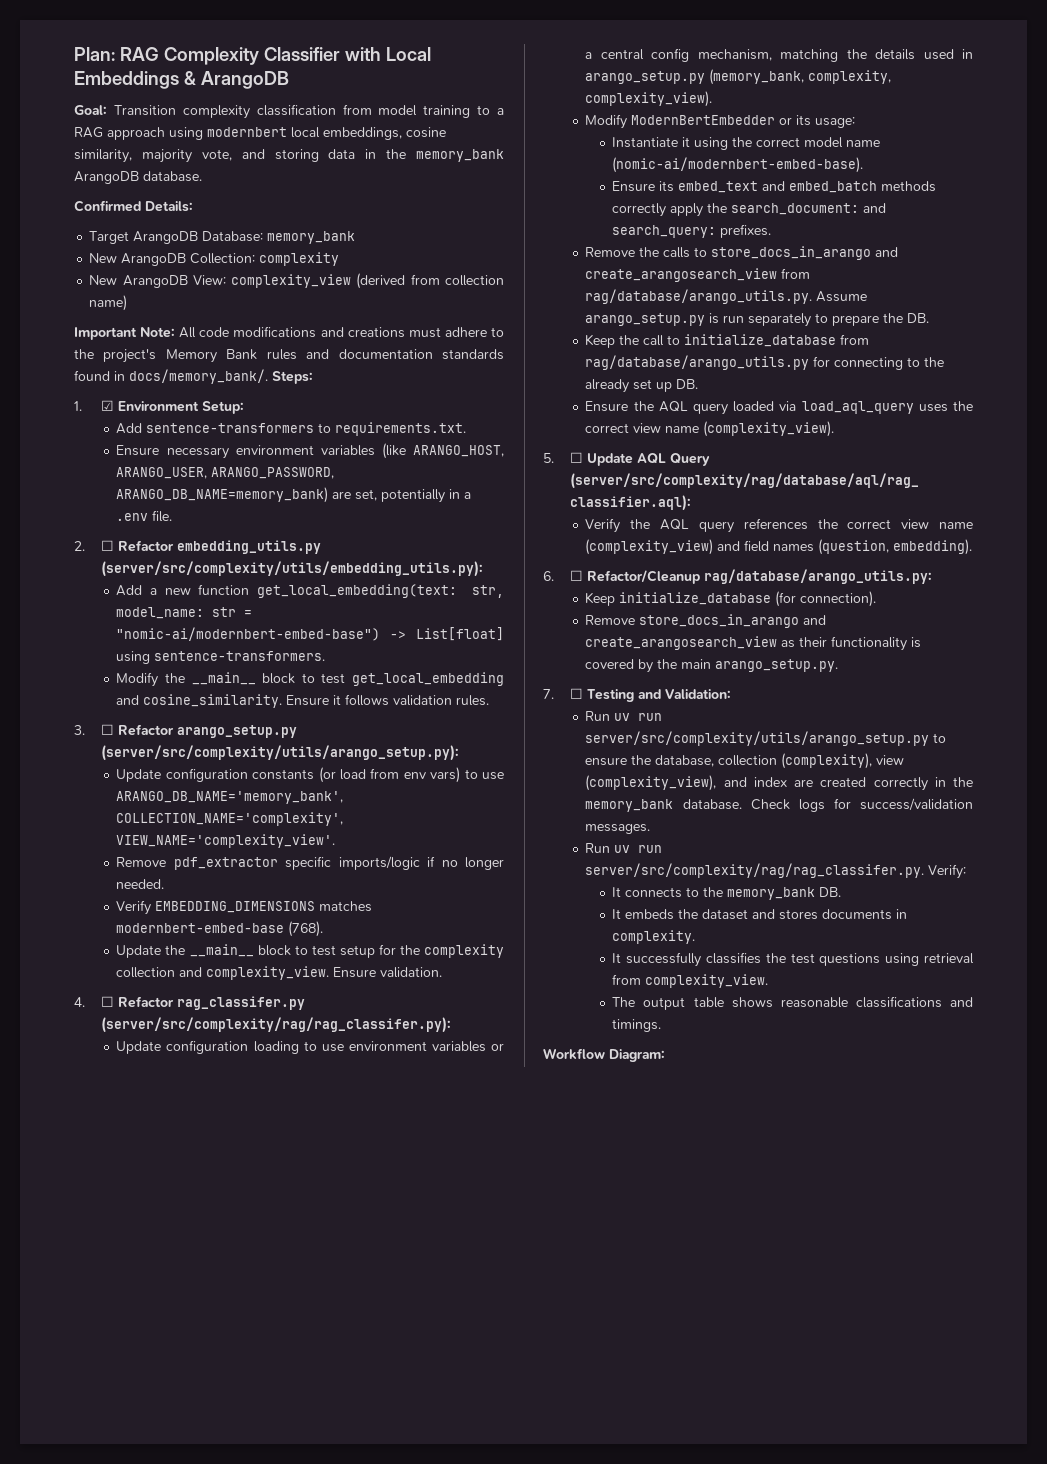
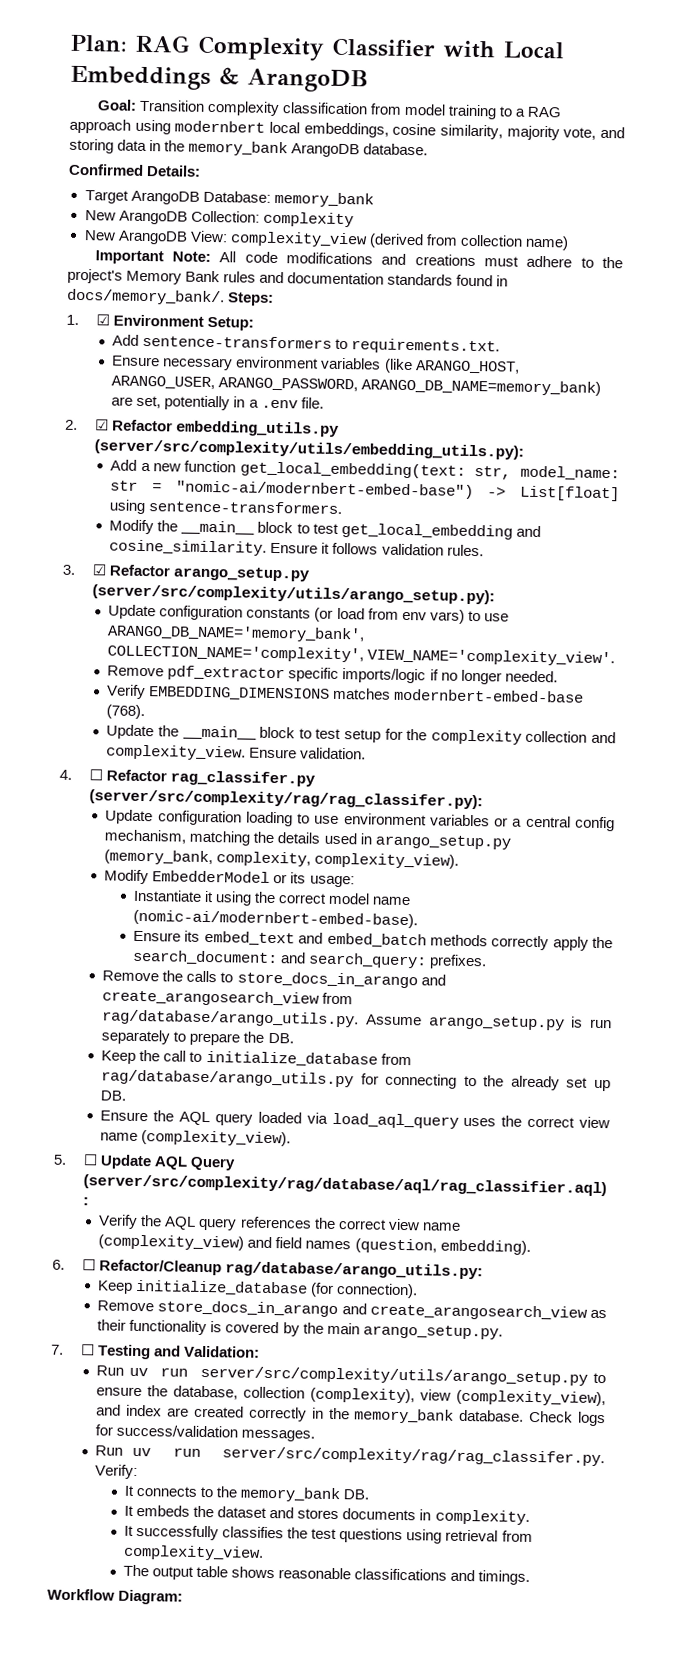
- 2. ☐ Refactor embedding_utils.py (server/src/complexity/utils/embedding_utils.py):
+ 2. ☑ Refactor embedding_utils.py (server/src/complexity/utils/embedding_utils.py):
- 3. ☐ Refactor arango_setup.py (server/src/complexity/utils/arango_setup.py):
+ 3. ☑ Refactor arango_setup.py (server/src/complexity/utils/arango_setup.py):
- Modify ModernBertEmbedder or its usage:
+ Modify EmbedderModel or its usage:

